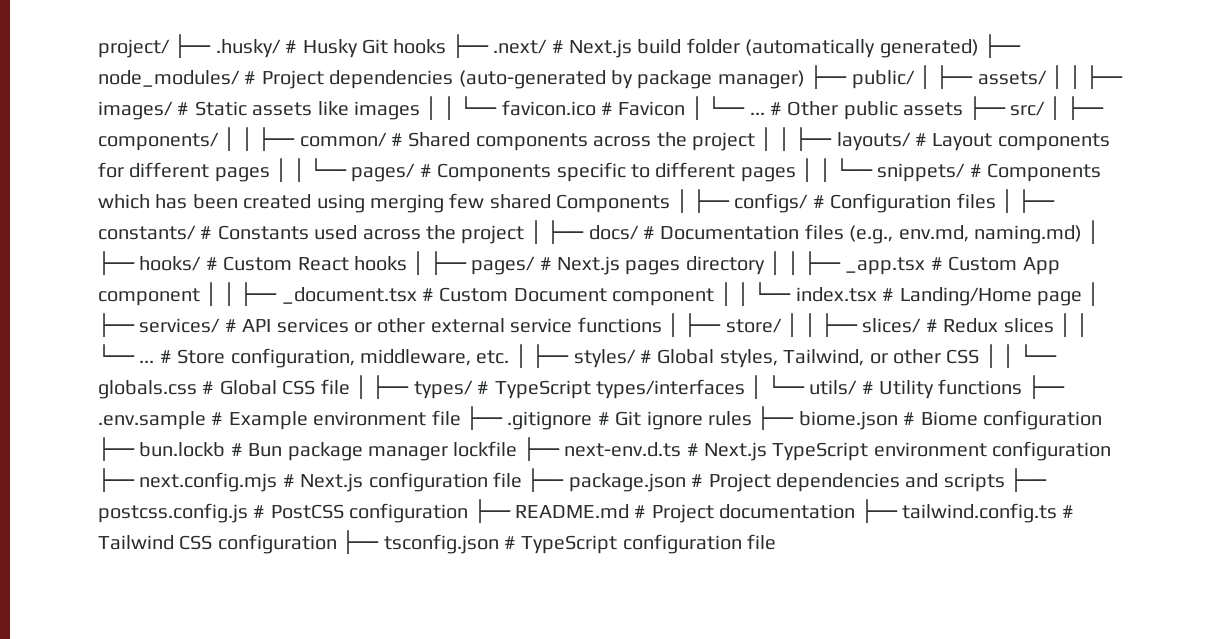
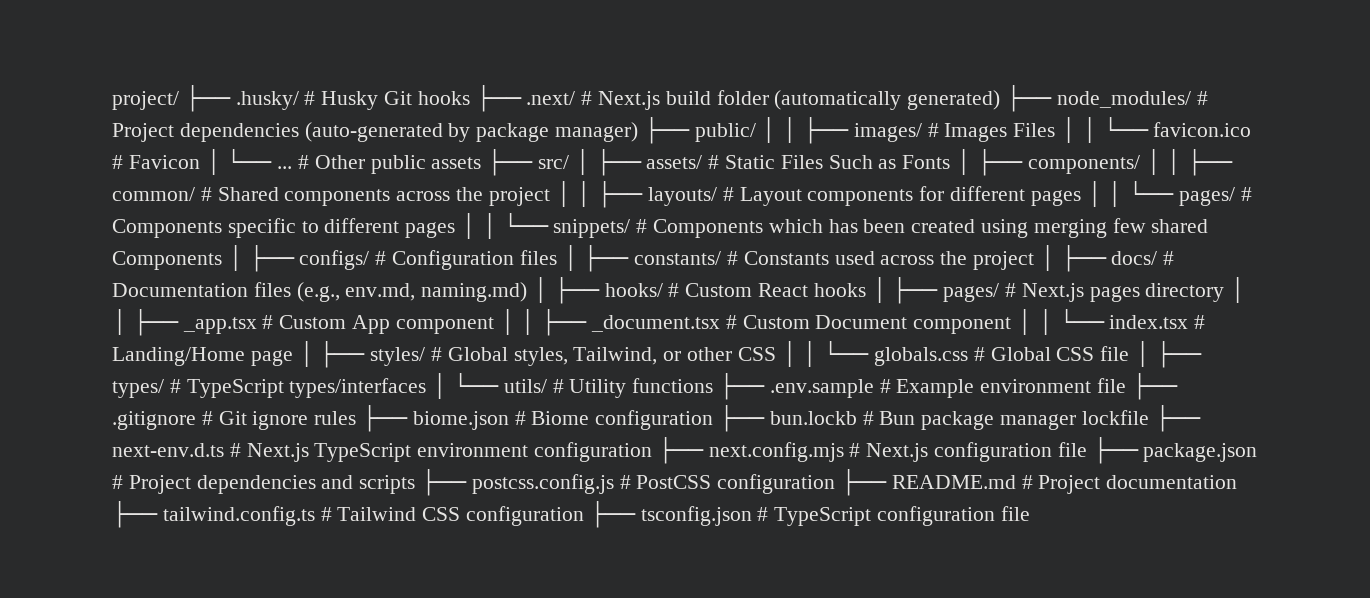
- project/ ├── .husky/ # Husky Git hooks ├── .next/ # Next.js build folder (automatically generated) ├── node_modules/ # Project dependencies (auto-generated by package manager) ├── public/ │ ├── assets/ │ │ ├── images/ # Static assets like images │ │ └── favicon.ico # Favicon │ └── ...
+ project/ ├── .husky/ # Husky Git hooks ├── .next/ # Next.js build folder (automatically generated) ├── node_modules/ # Project dependencies (auto-generated by package manager) ├── public/ │ │ ├── images/ # Images Files │ │ └── favicon.ico # Favicon │ └── ...
- # Other public assets ├── src/ │ ├── components/ │ │ ├── common/ # Shared components across the project │ │ ├── layouts/ # Layout components for different pages │ │ └── pages/ # Components specific to different pages │ │ └── snippets/ # Components which has been created using merging few shared Components │ ├── configs/ # Configuration files │ ├── constants/ # Constants used across the project │ ├── docs/ # Documentation files (e.g., env.md, naming.md) │ ├── hooks/ # Custom React hooks │ ├── pages/ # Next.js pages directory │ │ ├── _app.tsx # Custom App component │ │ ├── _document.tsx # Custom Document component │ │ └── index.tsx # Landing/Home page │ ├── services/ # API services or other external service functions │ ├── store/ │ │ ├── slices/ # Redux slices │ │ └── ... # Store configuration, middleware, etc. │ ├── styles/ # Global styles, Tailwind, or other CSS │ │ └── globals.css # Global CSS file │ ├── types/ # TypeScript types/interfaces │ └── utils/ # Utility functions ├── .env.sample # Example environment file ├── .gitignore # Git ignore rules ├── biome.json # Biome configuration ├── bun.lockb # Bun package manager lockfile ├── next-env.d.ts # Next.js TypeScript environment configuration ├── next.config.mjs # Next.js configuration file ├── package.json # Project dependencies and scripts ├── postcss.config.js # PostCSS configuration ├── README.md # Project documentation ├── tailwind.config.ts # Tailwind CSS configuration ├── tsconfig.json # TypeScript configuration file
+ # Other public assets ├── src/ │ ├── assets/ # Static Files Such as Fonts │ ├── components/ │ │ ├── common/ # Shared components across the project │ │ ├── layouts/ # Layout components for different pages │ │ └── pages/ # Components specific to different pages │ │ └── snippets/ # Components which has been created using merging few shared Components │ ├── configs/ # Configuration files │ ├── constants/ # Constants used across the project │ ├── docs/ # Documentation files (e.g., env.md, naming.md) │ ├── hooks/ # Custom React hooks │ ├── pages/ # Next.js pages directory │ │ ├── _app.tsx # Custom App component │ │ ├── _document.tsx # Custom Document component │ │ └── index.tsx # Landing/Home page │ ├── styles/ # Global styles, Tailwind, or other CSS │ │ └── globals.css # Global CSS file │ ├── types/ # TypeScript types/interfaces │ └── utils/ # Utility functions ├── .env.sample # Example environment file ├── .gitignore # Git ignore rules ├── biome.json # Biome configuration ├── bun.lockb # Bun package manager lockfile ├── next-env.d.ts # Next.js TypeScript environment configuration ├── next.config.mjs # Next.js configuration file ├── package.json # Project dependencies and scripts ├── postcss.config.js # PostCSS configuration ├── README.md # Project documentation ├── tailwind.config.ts # Tailwind CSS configuration ├── tsconfig.json # TypeScript configuration file

